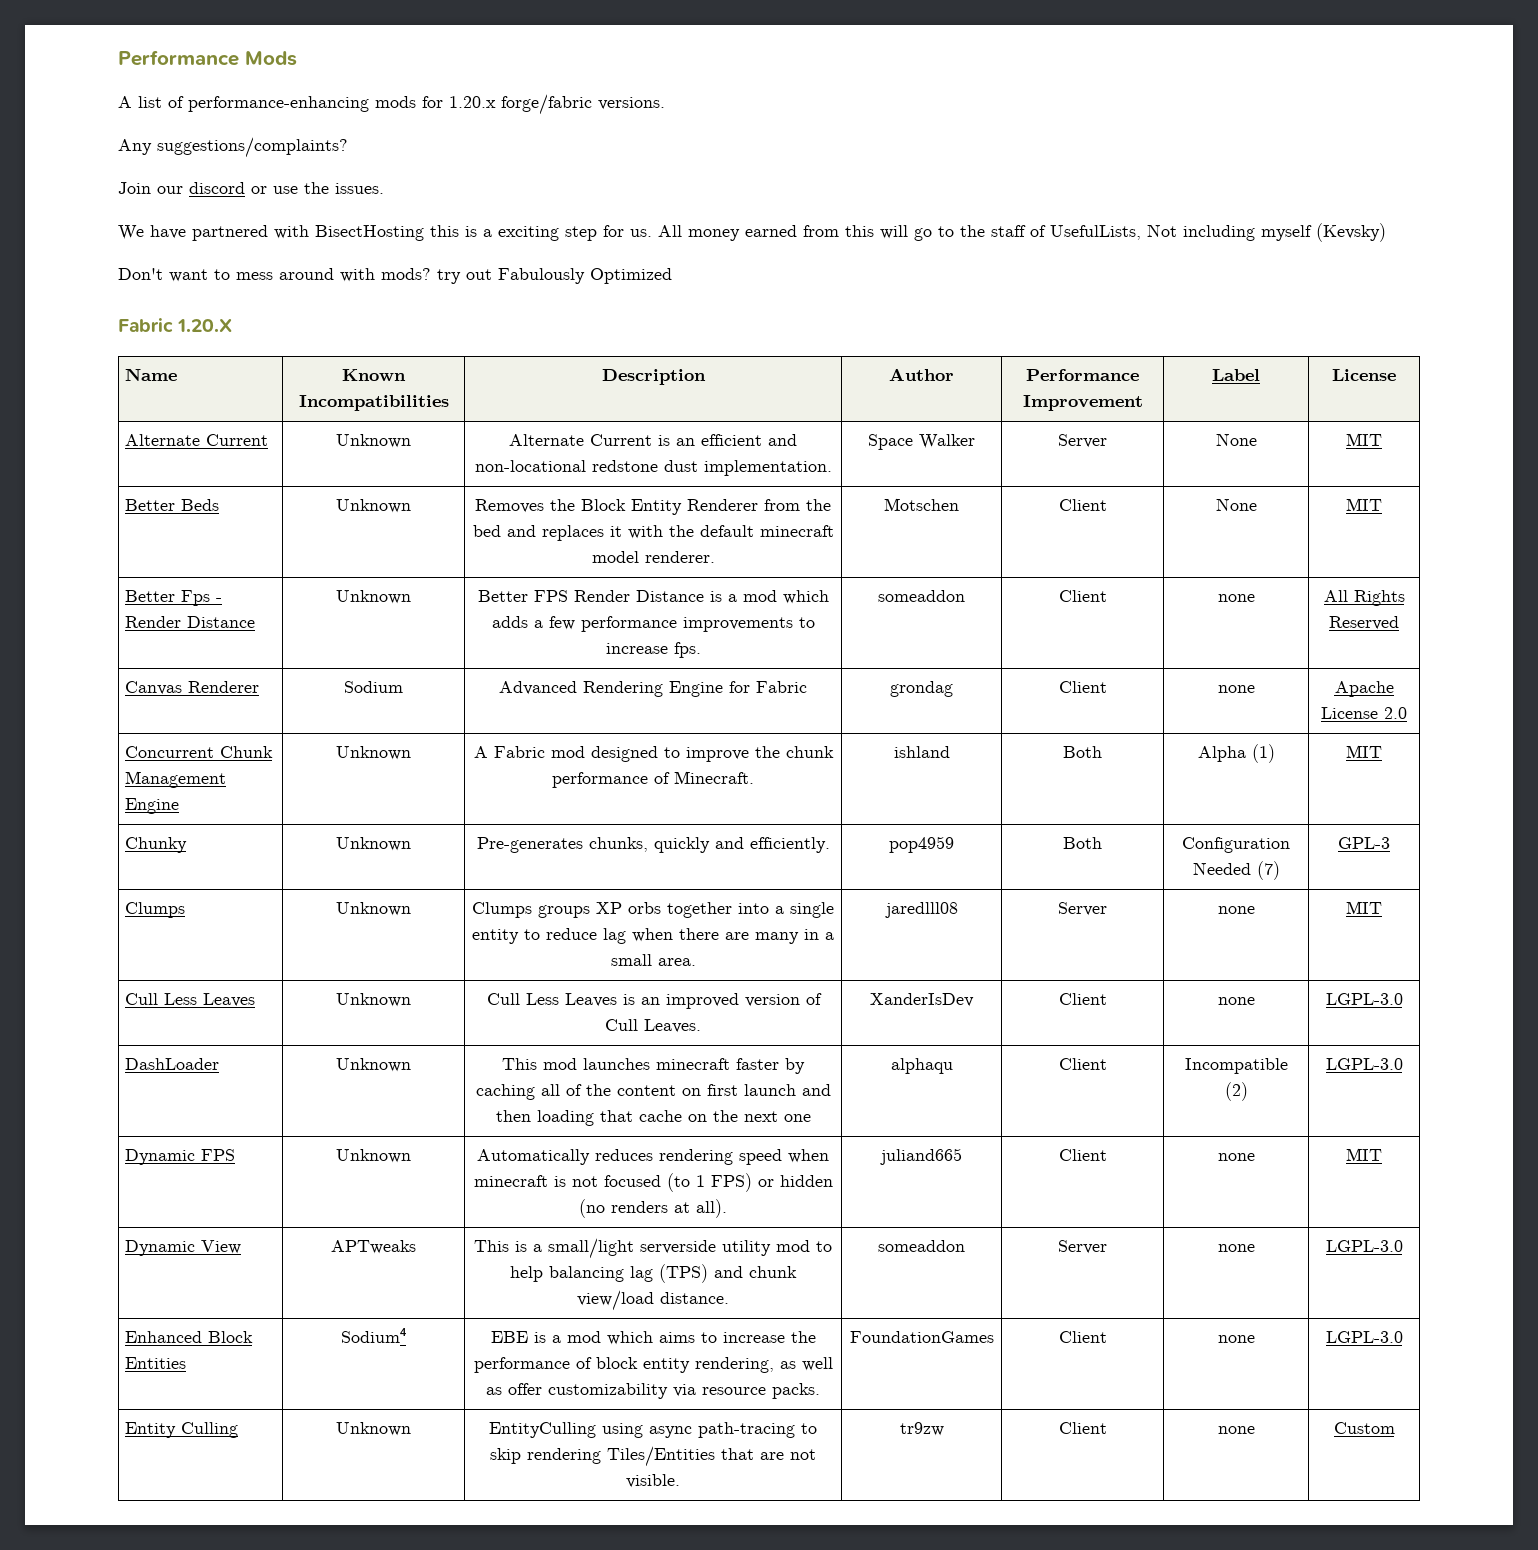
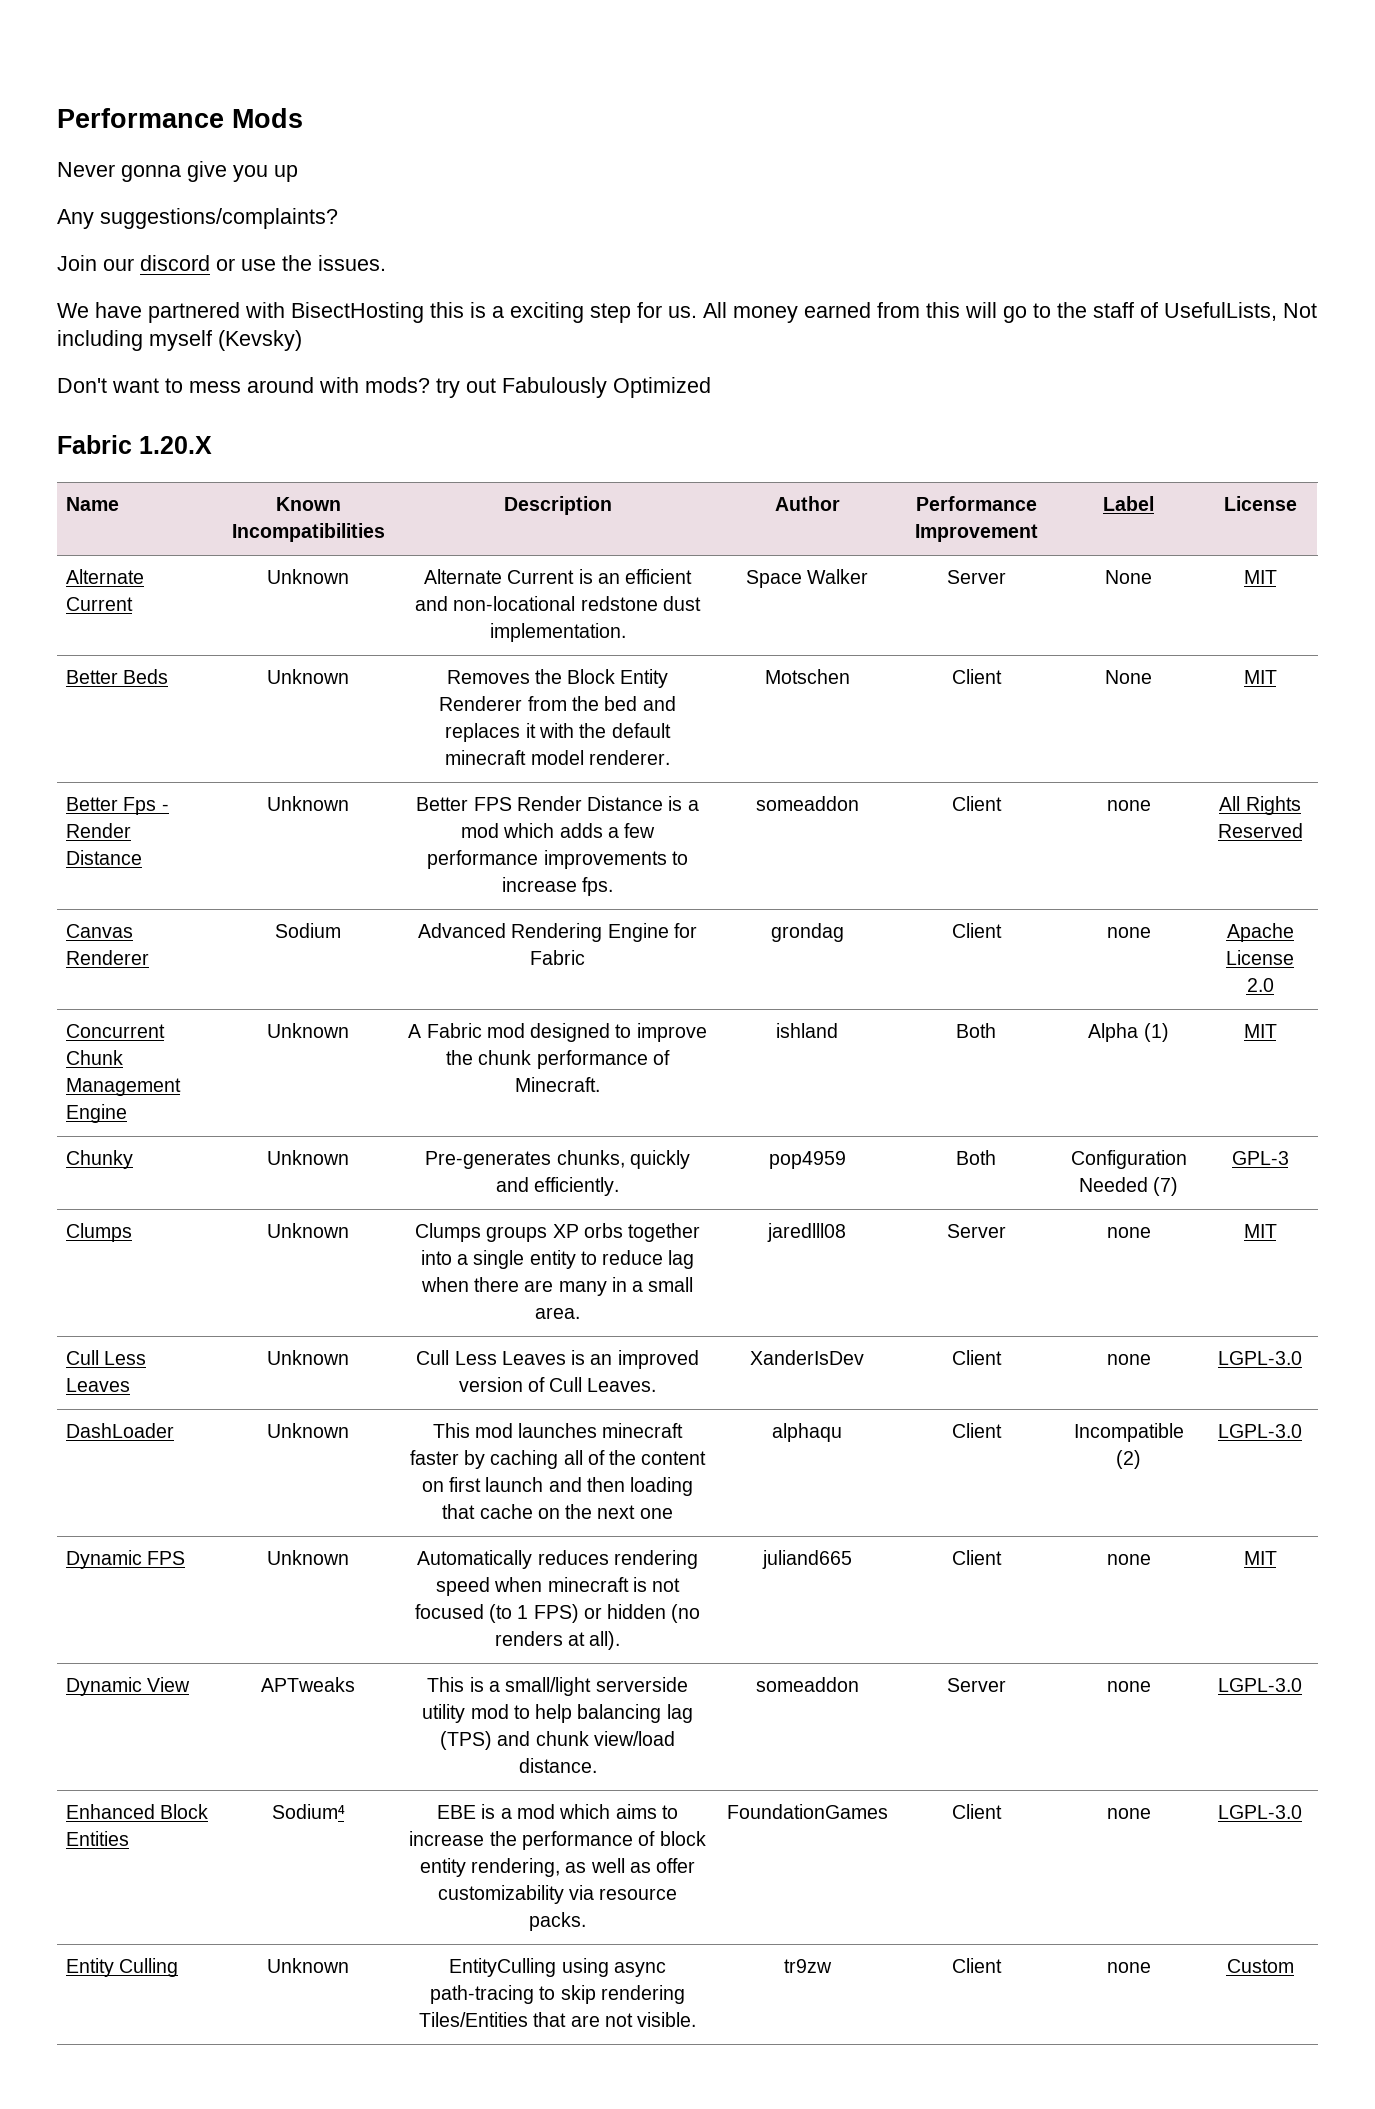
- A list of performance-enhancing mods for 1.20.x forge/fabric versions.
+ Never gonna give you up

